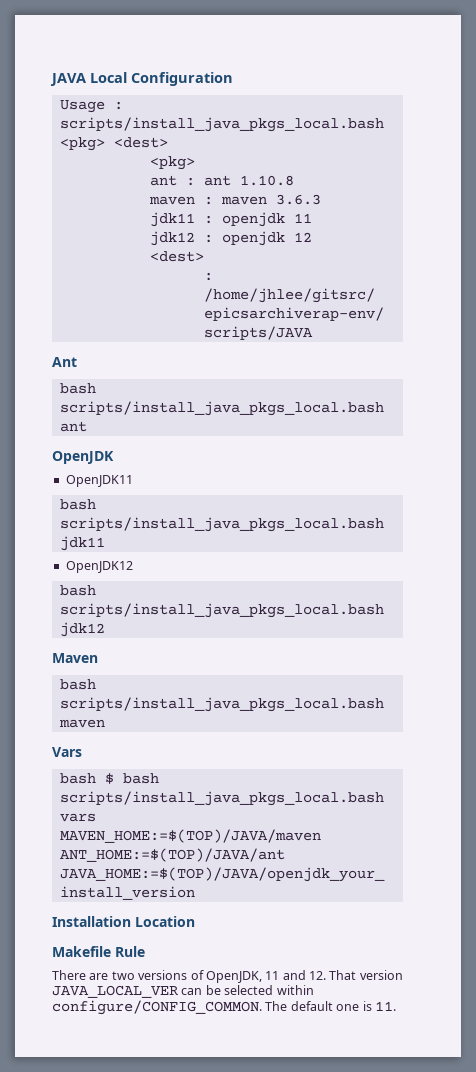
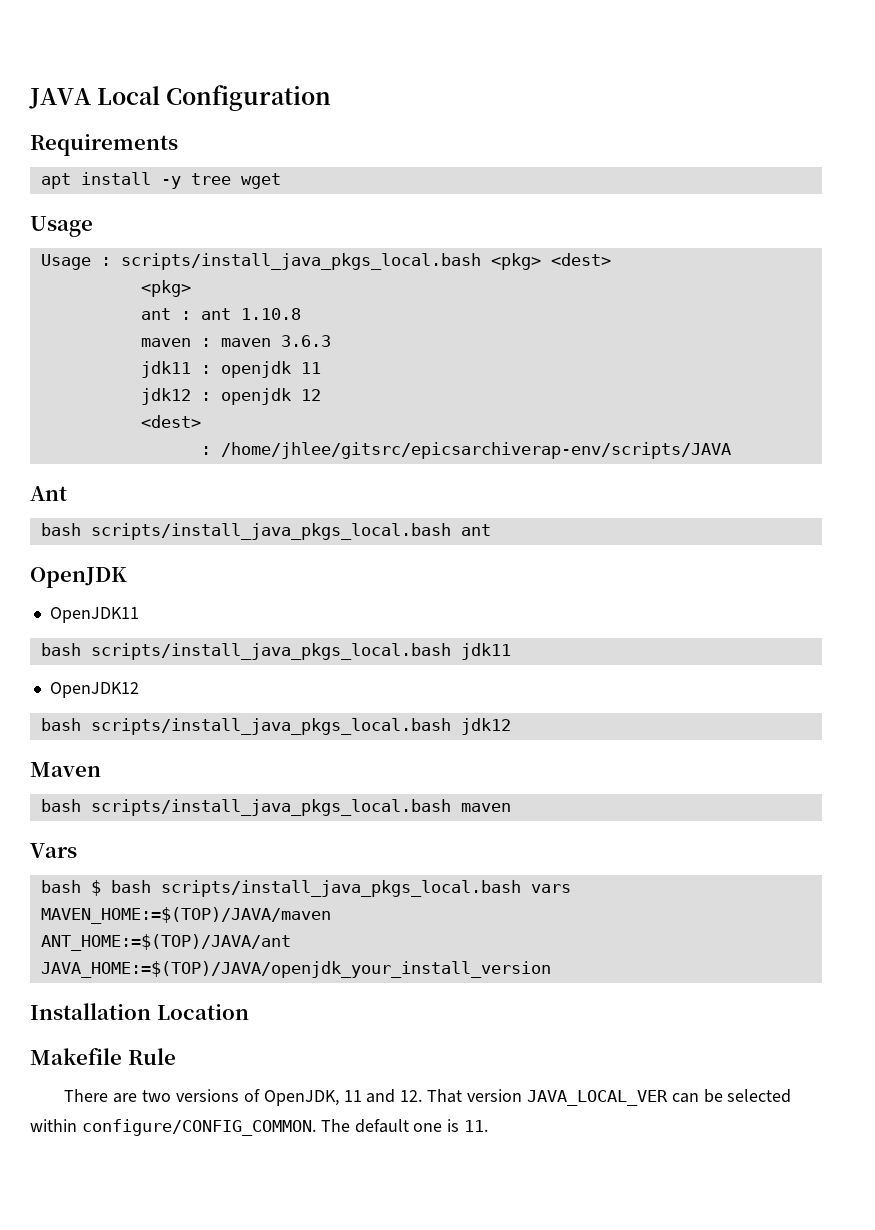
+ Requirements
+ apt install -y tree wget
+ Usage

